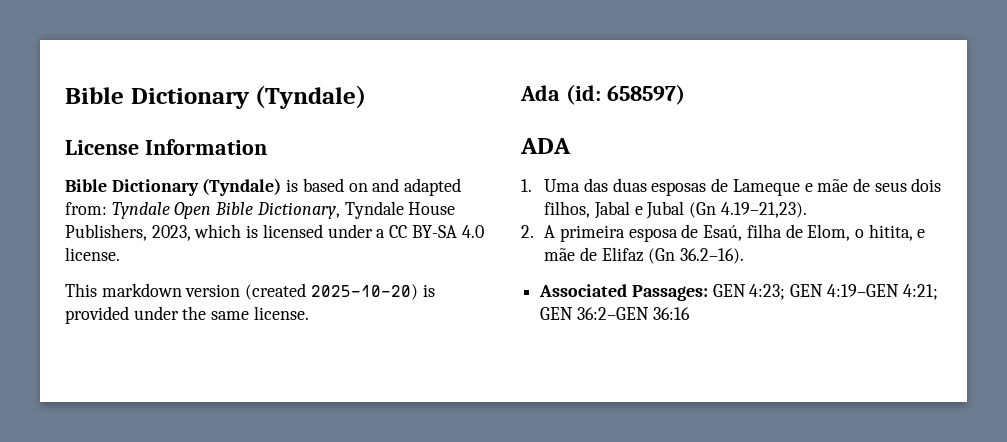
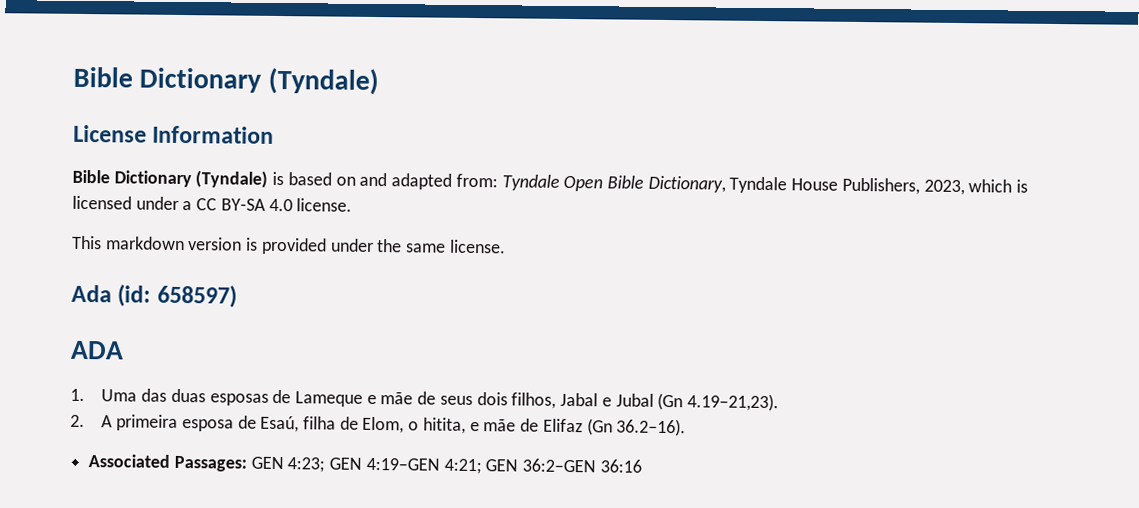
- This markdown version (created 2025-10-20) is provided under the same license.
+ This markdown version is provided under the same license.

